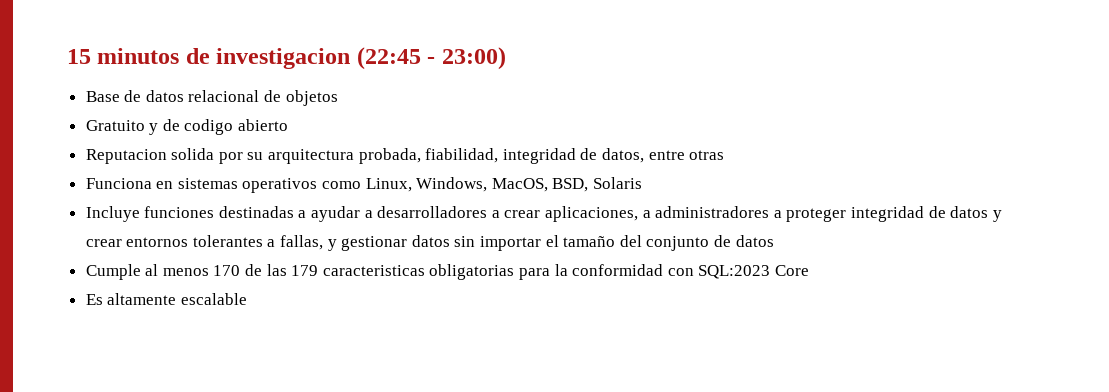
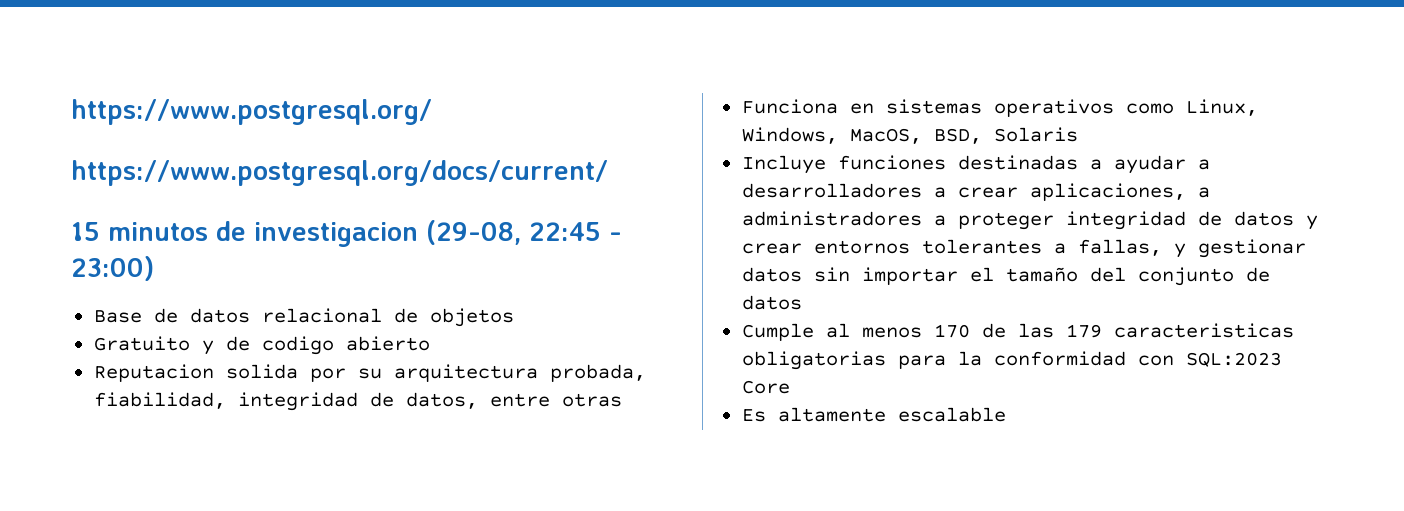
+ https://www.postgresql.org/
+ https://www.postgresql.org/docs/current/
- 15 minutos de investigacion (22:45 - 23:00)
+ 15 minutos de investigacion (29-08, 22:45 - 23:00)

